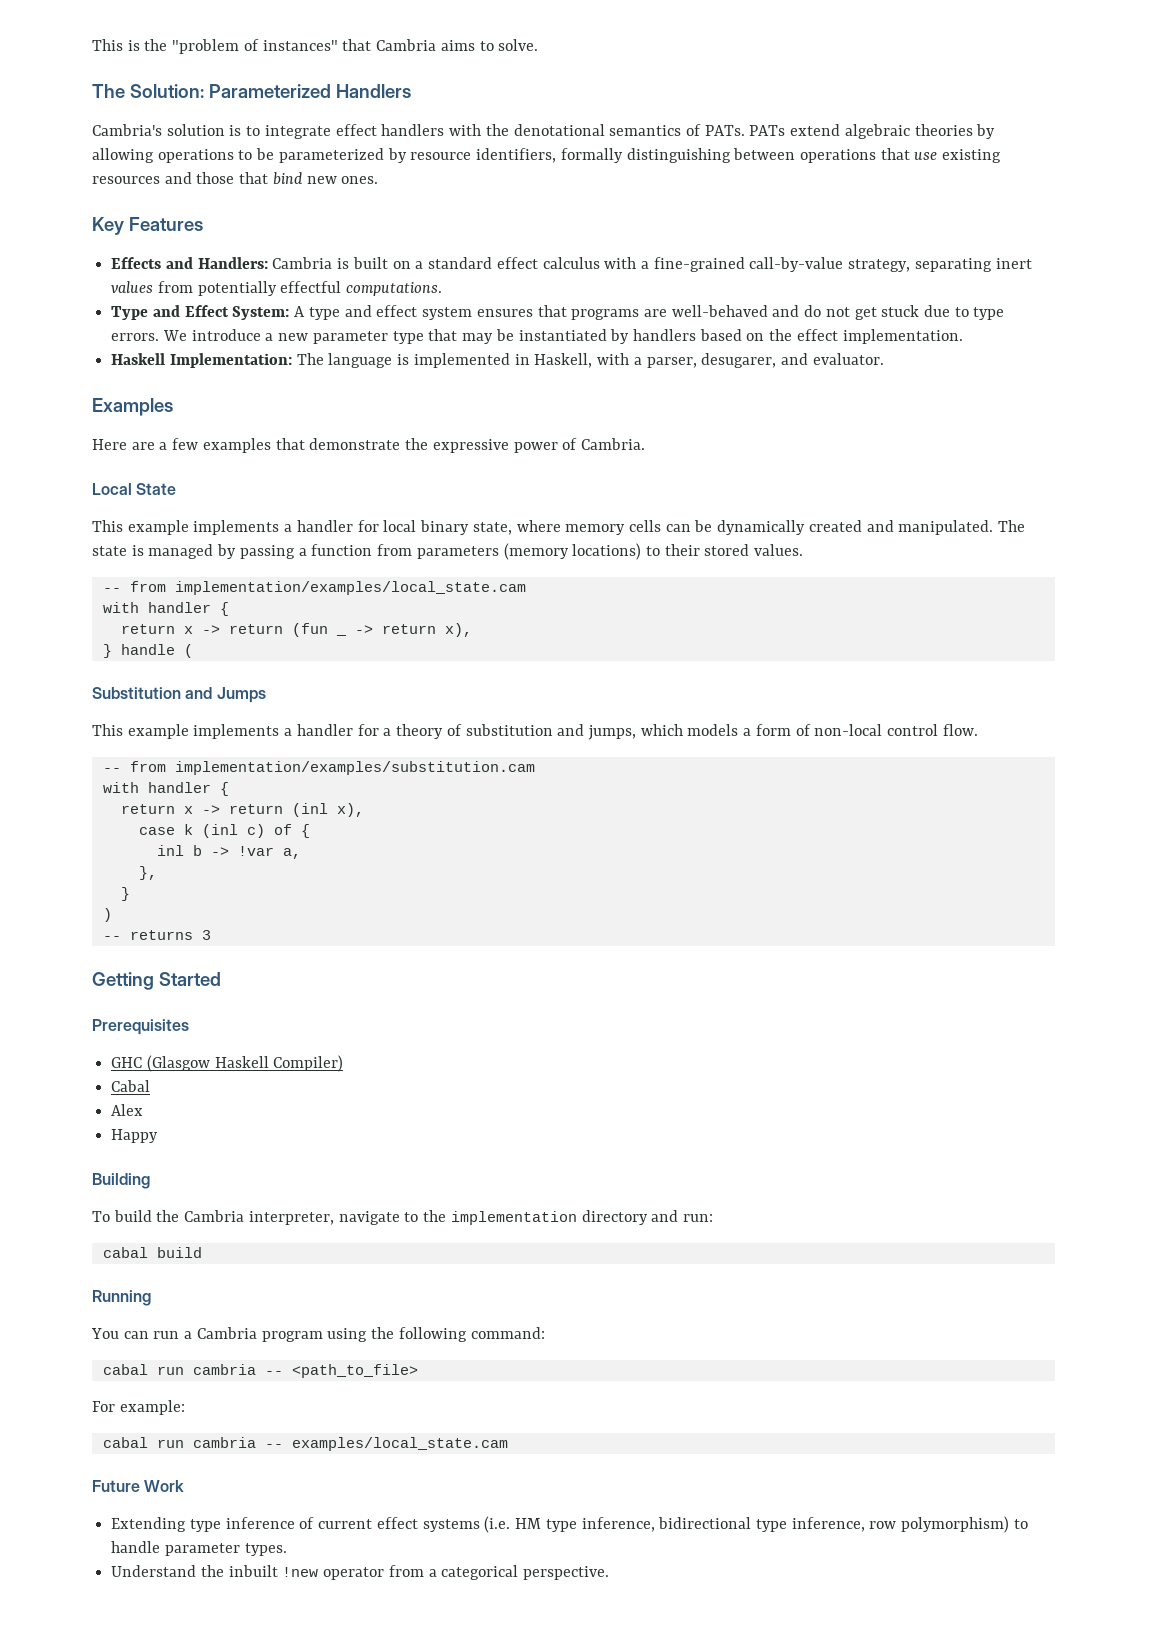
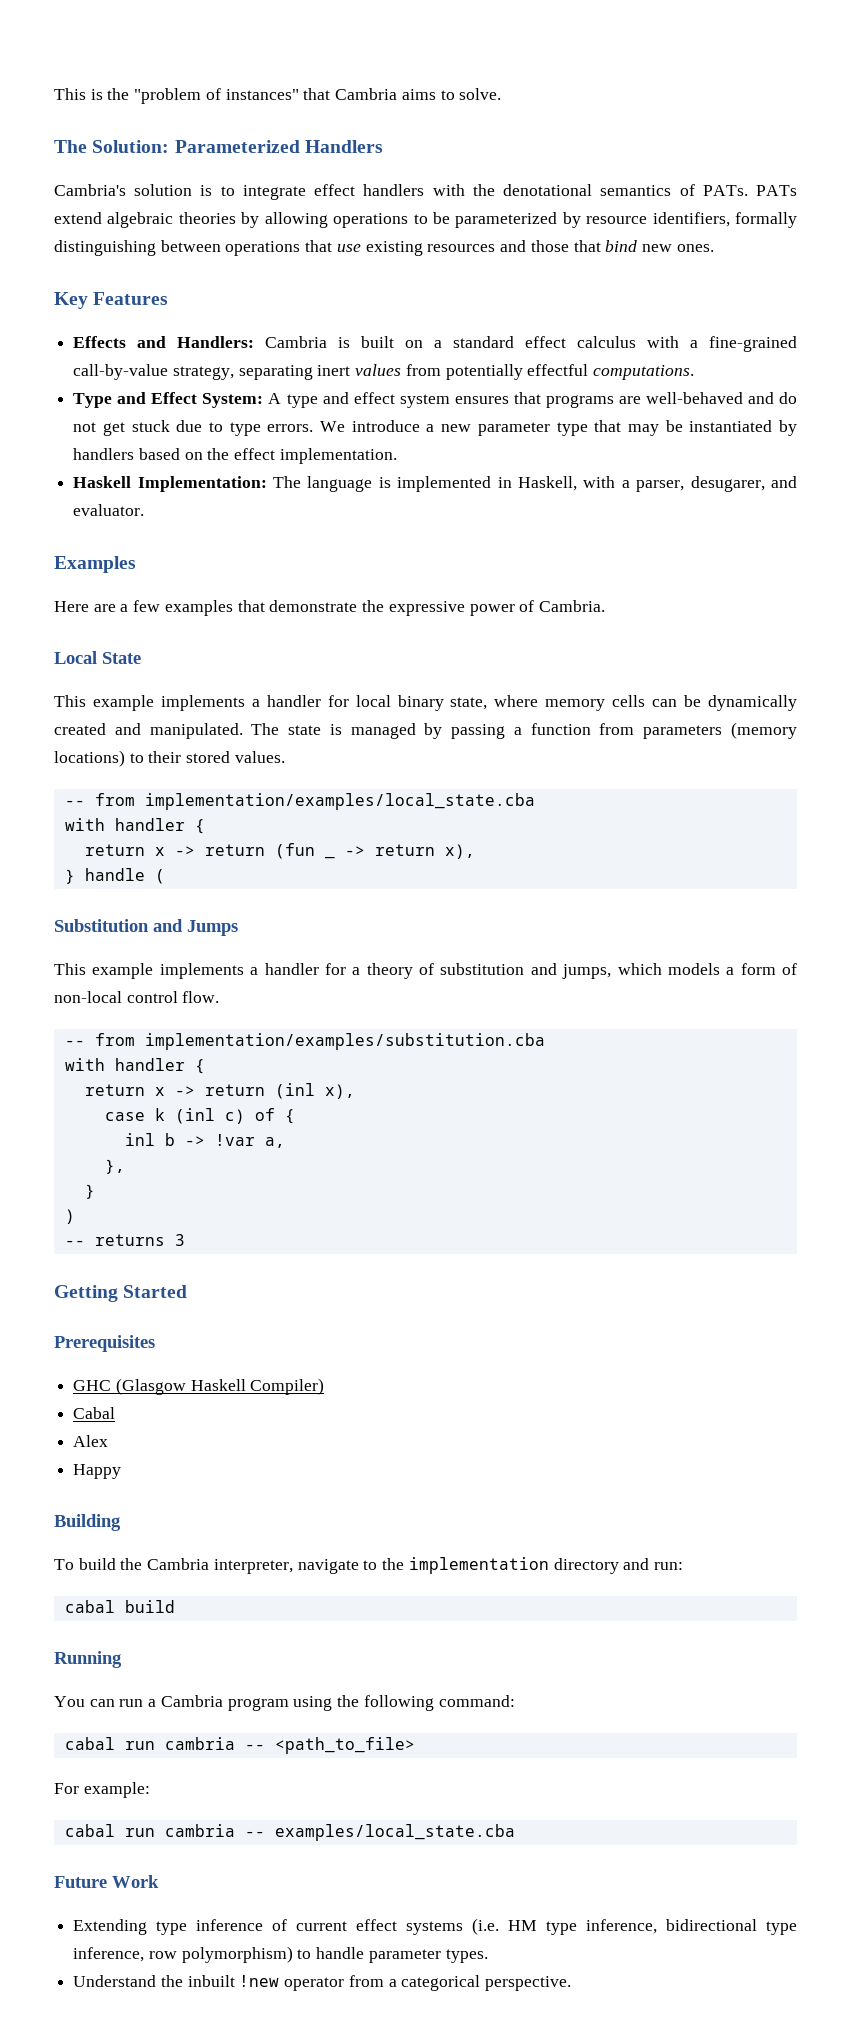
- -- from implementation/examples/local_state.cam
+ -- from implementation/examples/local_state.cba
- -- from implementation/examples/substitution.cam
+ -- from implementation/examples/substitution.cba
- cabal run cambria -- examples/local_state.cam
+ cabal run cambria -- examples/local_state.cba

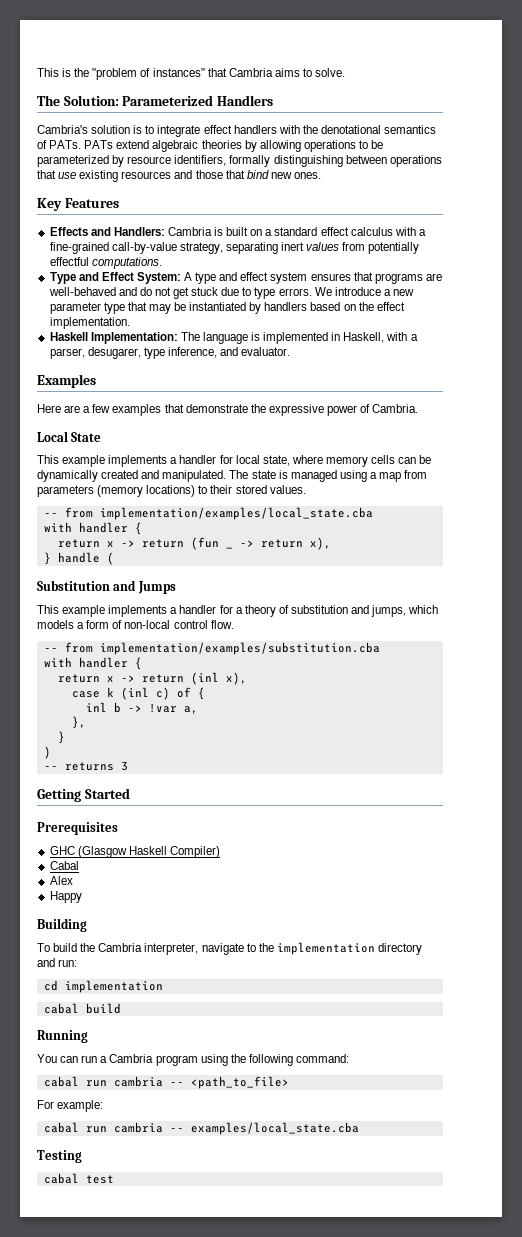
- Haskell Implementation: The language is implemented in Haskell, with a parser, desugarer, and evaluator.
+ Haskell Implementation: The language is implemented in Haskell, with a parser, desugarer, type inference, and evaluator.
- This example implements a handler for local binary state, where memory cells can be dynamically created and manipulated.
+ This example implements a handler for local state, where memory cells can be dynamically created and manipulated.
- The state is managed by passing a function from parameters (memory locations) to their stored values.
+ The state is managed using a map from parameters (memory locations) to their stored values.
+ cd implementation
- Future Work
- Extending type inference of current effect systems (i.e. HM type inference, bidirectional type inference, row polymorphism) to handle parameter types.
- Understand the inbuilt !new operator from a categorical perspective.
+ Testing
+ cabal test

